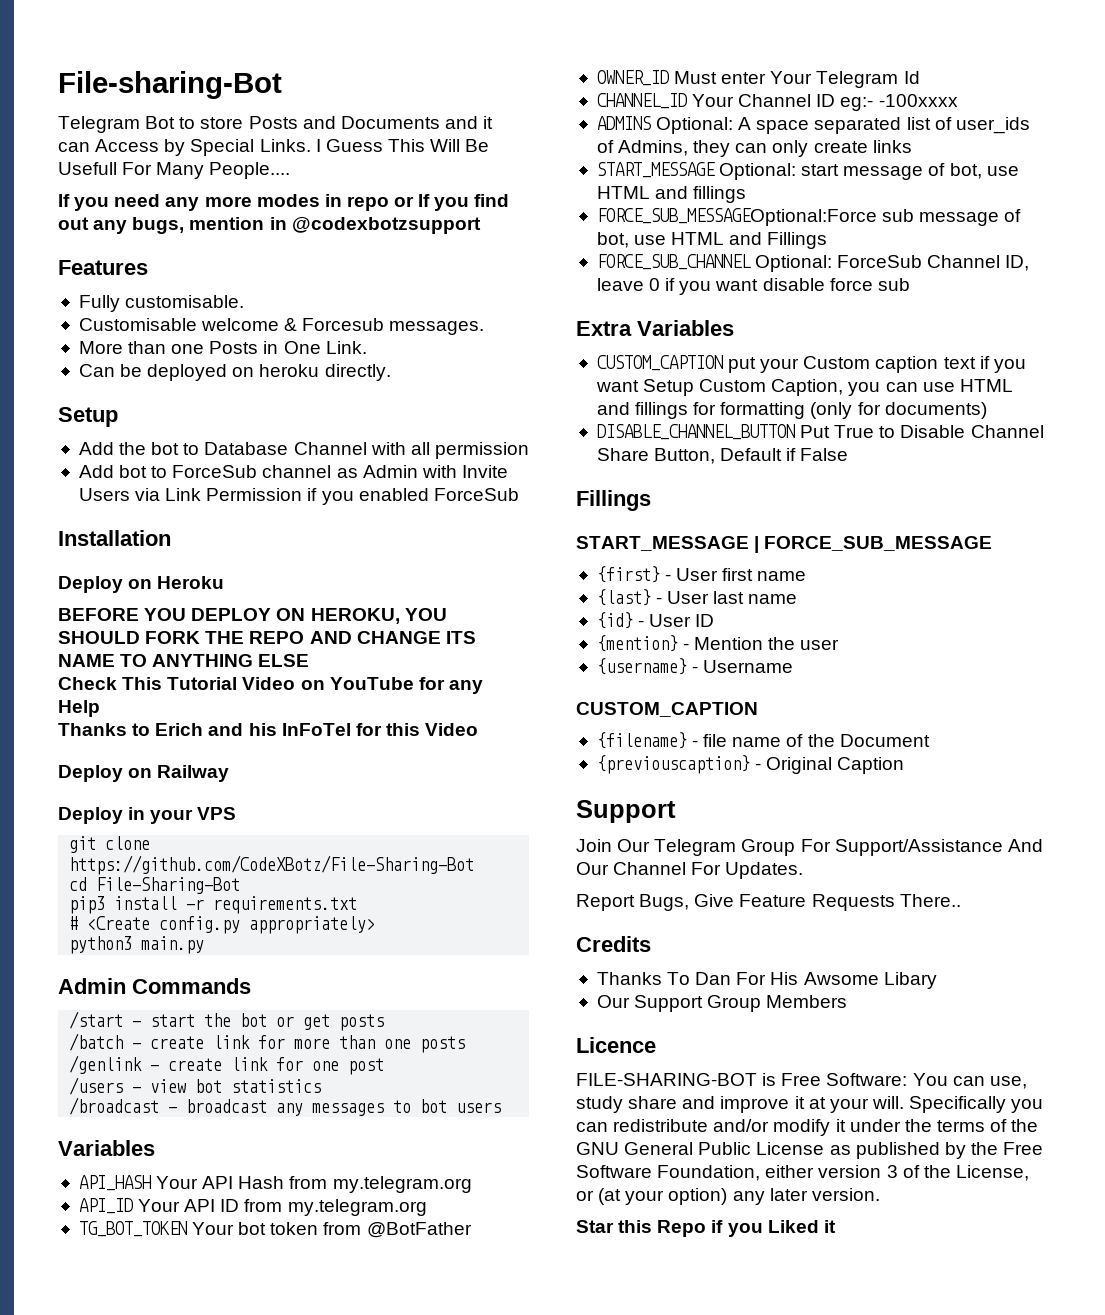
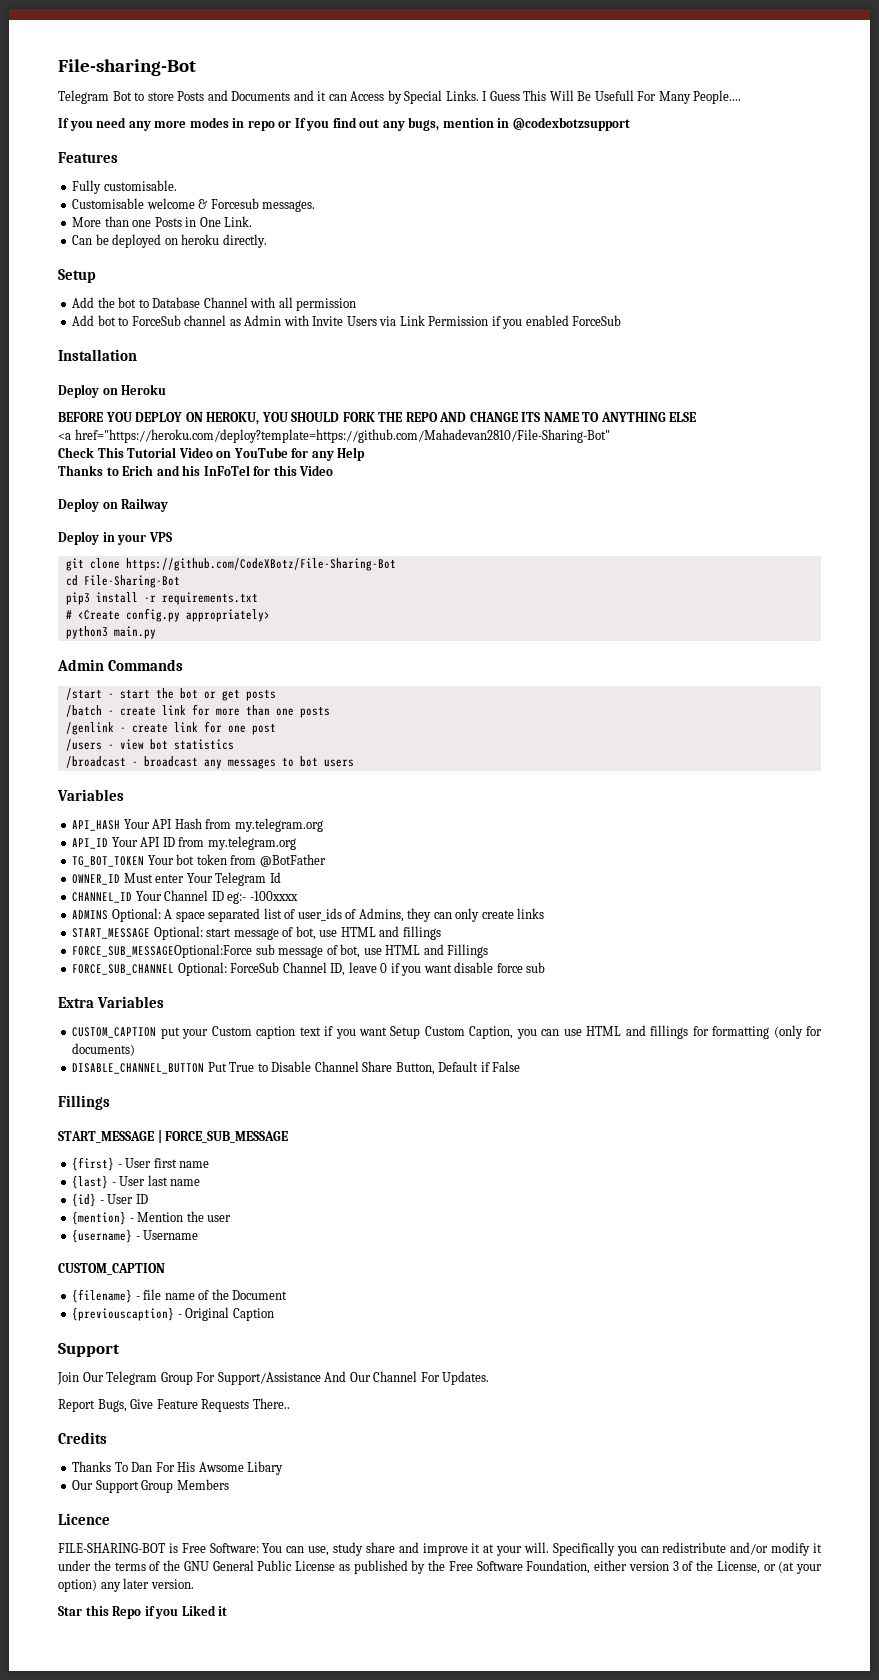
+ <a href="https://heroku.com/deploy?template=https://github.com/Mahadevan2810/File-Sharing-Bot"

